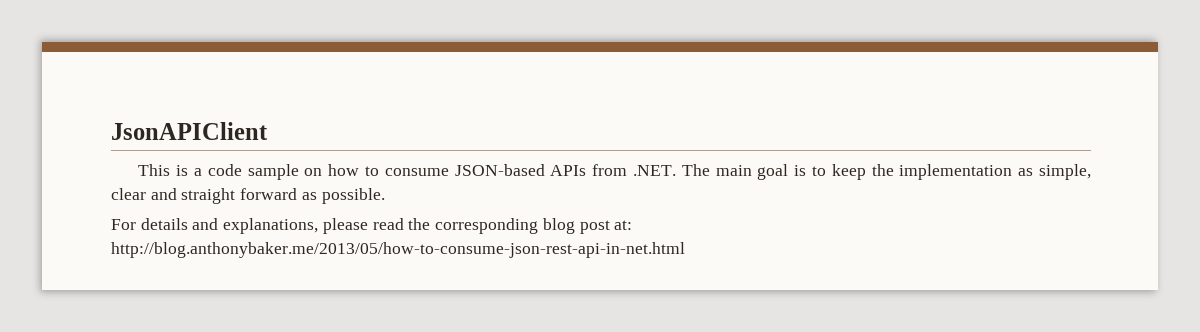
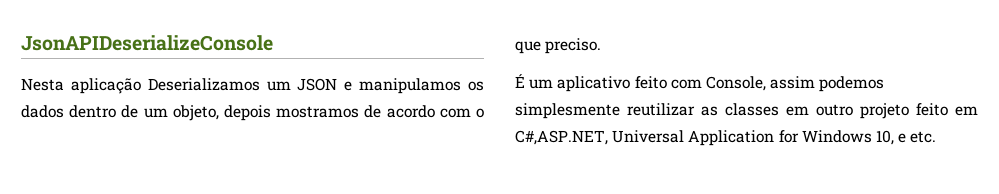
- JsonAPIClient
- This is a code sample on how to consume JSON-based APIs from .NET. The main goal is to keep the implementation as simple, clear and straight forward as possible.
- For details and explanations, please read the corresponding blog post at: http://blog.anthonybaker.me/2013/05/how-to-consume-json-rest-api-in-net.html
+ JsonAPIDeserializeConsole
+ Nesta aplicação Deserializamos um JSON e manipulamos os dados dentro de um objeto, depois mostramos de acordo com o que preciso.
+ É um aplicativo feito com Console, assim podemos simplesmente reutilizar as classes em outro projeto feito em C#,ASP.NET, Universal Application for Windows 10, e etc.

